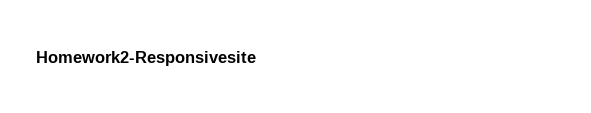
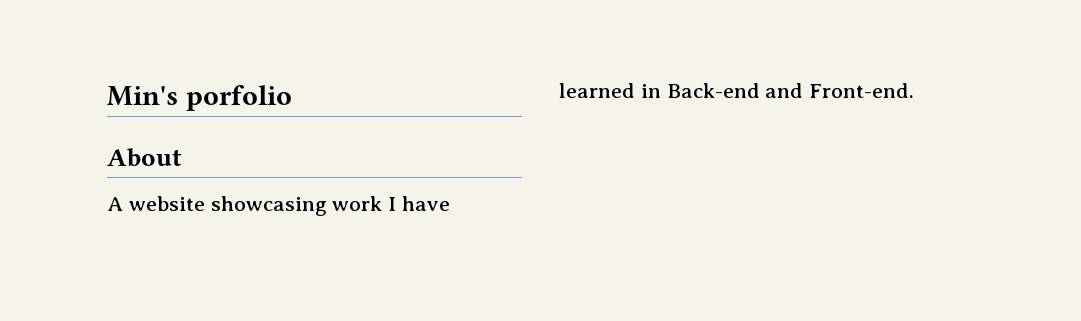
- Homework2-Responsivesite
+ Min's porfolio
+ About
+ A website showcasing work I have learned in Back-end and Front-end.

